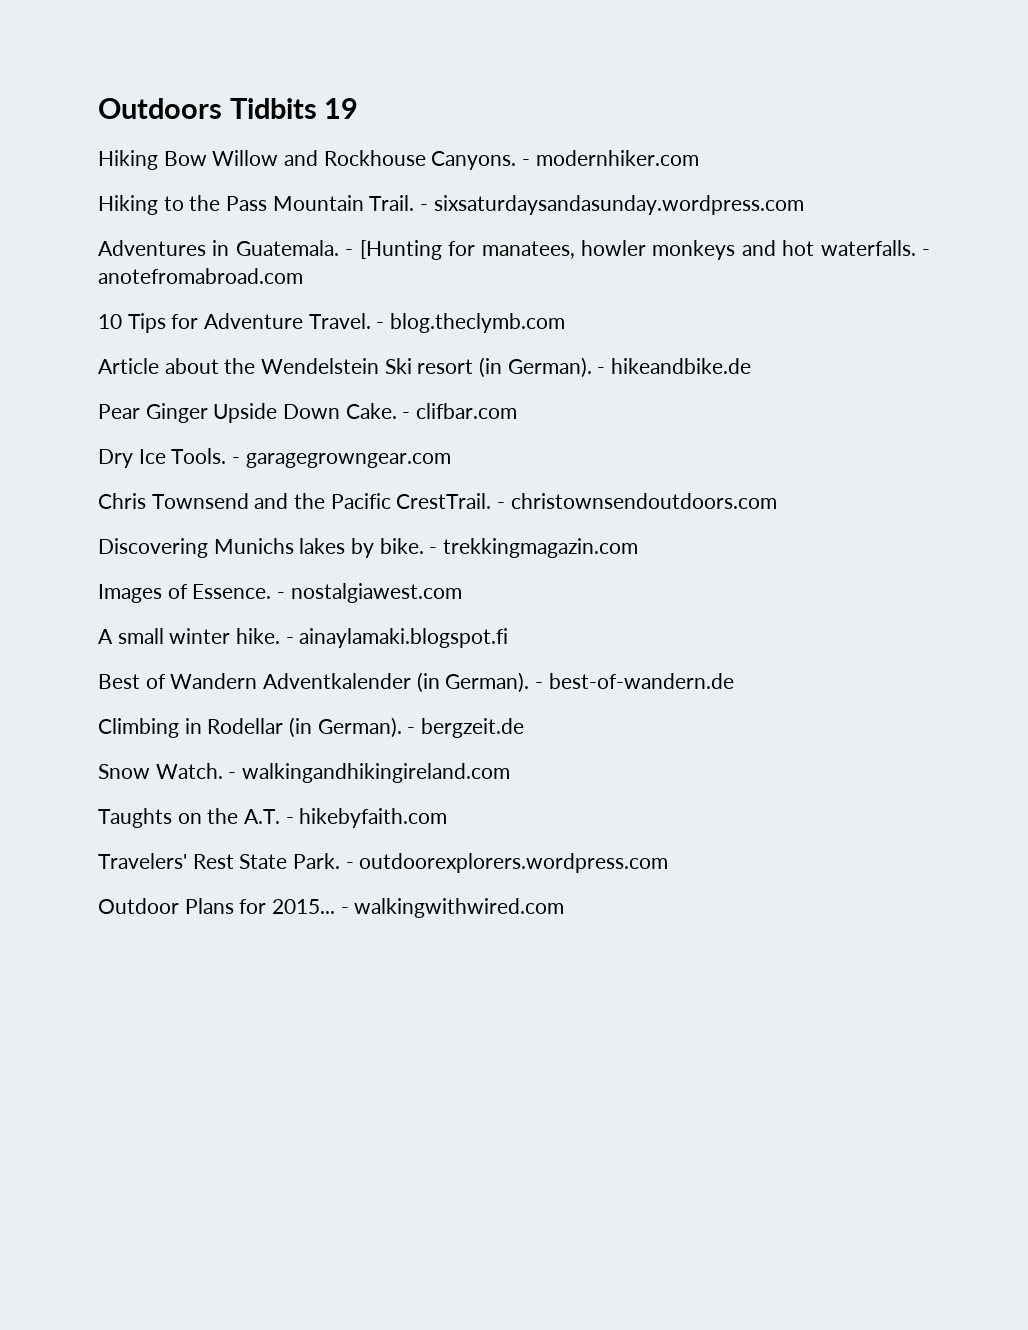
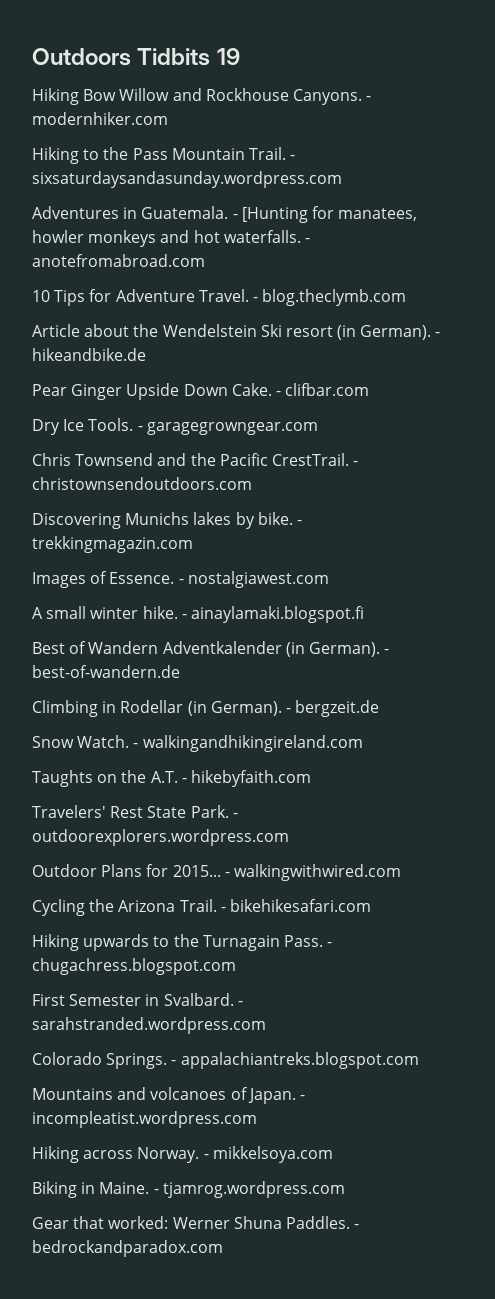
+ Cycling the Arizona Trail. - bikehikesafari.com
+ Hiking upwards to the Turnagain Pass. - chugachress.blogspot.com
+ First Semester in Svalbard. - sarahstranded.wordpress.com
+ Colorado Springs. - appalachiantreks.blogspot.com
+ Mountains and volcanoes of Japan. - incompleatist.wordpress.com
+ Hiking across Norway. - mikkelsoya.com
+ Biking in Maine. - tjamrog.wordpress.com
+ Gear that worked: Werner Shuna Paddles. - bedrockandparadox.com

